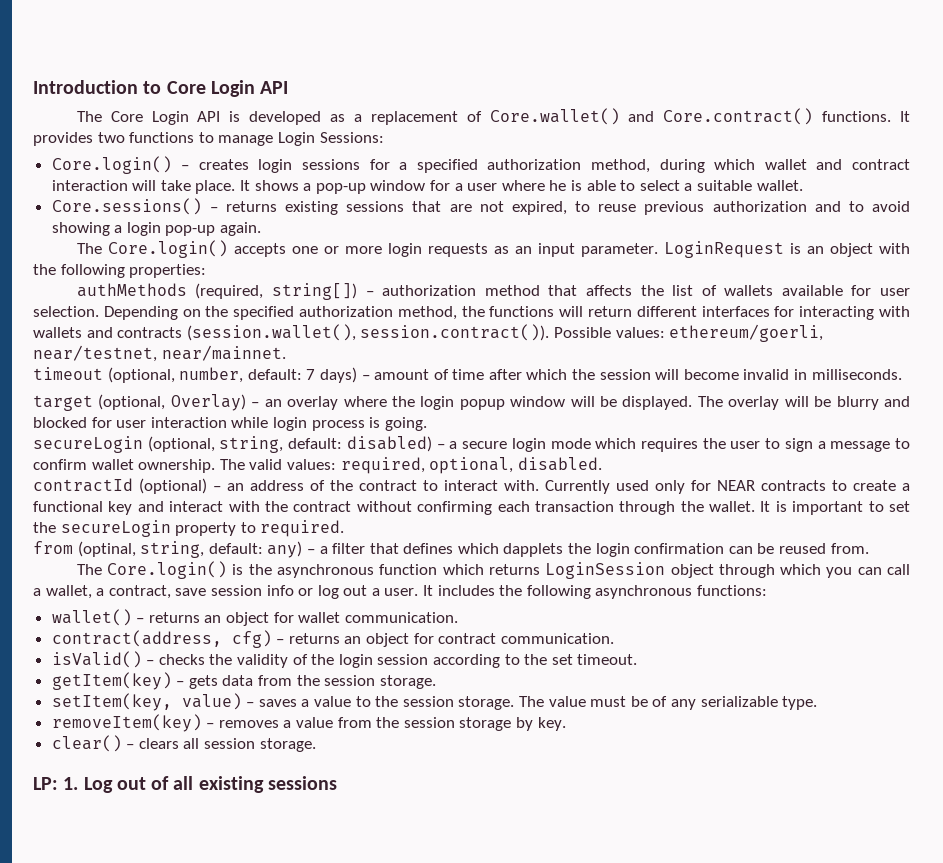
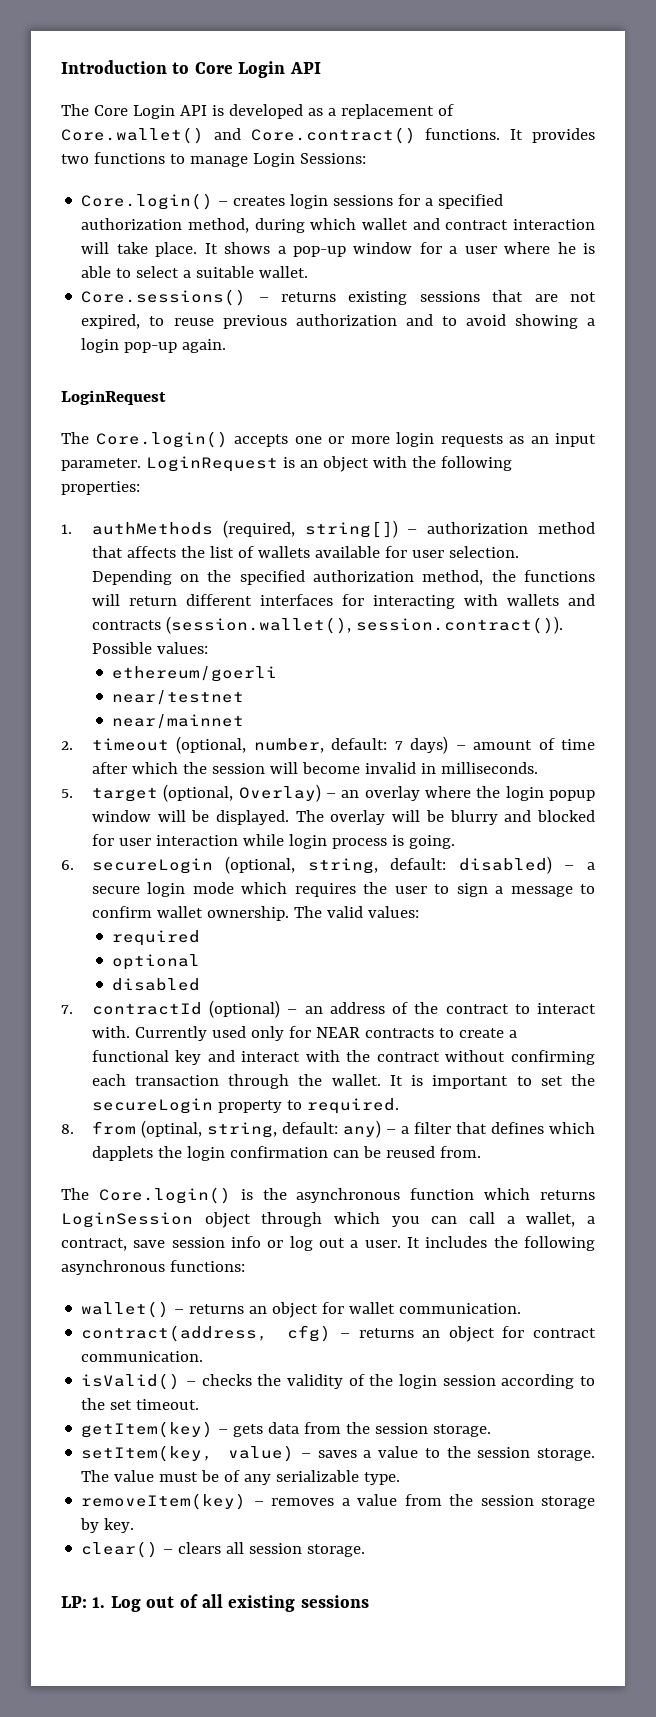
  Core.sessions() – returns existing sessions that are not expired, to reuse previous authorization and to avoid showing a login pop-up again.
+ LoginRequest
- authMethods (required, string[]) – authorization method that affects the list of wallets available for user selection.
+ 1. authMethods (required, string[]) – authorization method that affects the list of wallets available for user selection.
- Depending on the specified authorization method, the functions will return different interfaces for interacting with wallets and contracts (session.wallet(), session.contract()). Possible values: ethereum/goerli, near/testnet, near/mainnet.
- timeout (optional, number, default: 7 days) – amount of time after which the session will become invalid in milliseconds.
+ Depending on the specified authorization method, the functions will return different interfaces for interacting with wallets and contracts (session.wallet(), session.contract()). Possible values:
+ ethereum/goerli
+ near/testnet
+ near/mainnet
+ 2. timeout (optional, number, default: 7 days) – amount of time after which the session will become invalid in milliseconds.
- target (optional, Overlay) – an overlay where the login popup window will be displayed.
+ 5. target (optional, Overlay) – an overlay where the login popup window will be displayed.
- secureLogin (optional, string, default: disabled) – a secure login mode which requires the user to sign a message to confirm wallet ownership.
+ 6. secureLogin (optional, string, default: disabled) – a secure login mode which requires the user to sign a message to confirm wallet ownership.
- The valid values: required, optional, disabled.
- contractId (optional) – an address of the contract to interact with.
+ The valid values:
+ required
+ optional
+ disabled
+ 7. contractId (optional) – an address of the contract to interact with.
- from (optinal, string, default: any) – a filter that defines which dapplets the login confirmation can be reused from.
+ 8. from (optinal, string, default: any) – a filter that defines which dapplets the login confirmation can be reused from.

